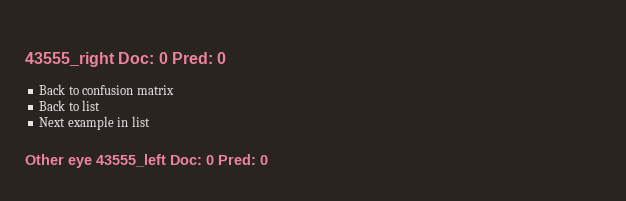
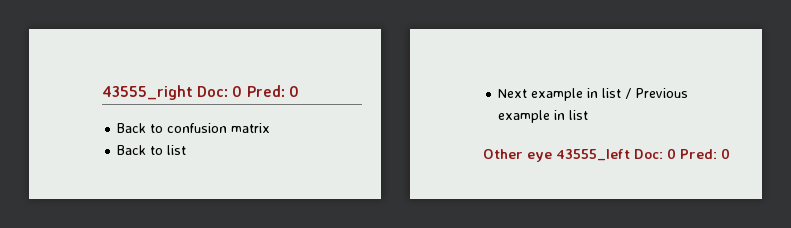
- Next example in list
+ Next example in list / Previous example in list

